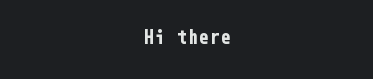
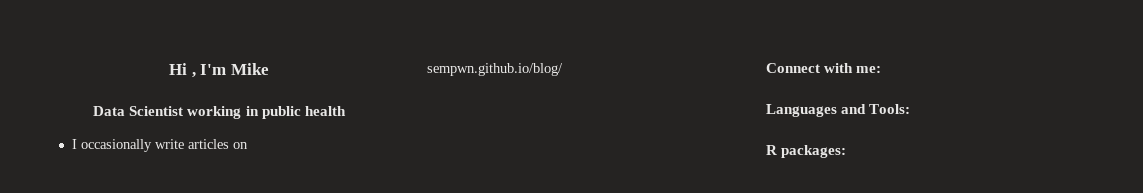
- Hi there
+ Hi , I'm Mike
+ Data Scientist working in public health
+ I occasionally write articles on sempwn.github.io/blog/
+ Connect with me:
+ Languages and Tools:
+ R packages:

